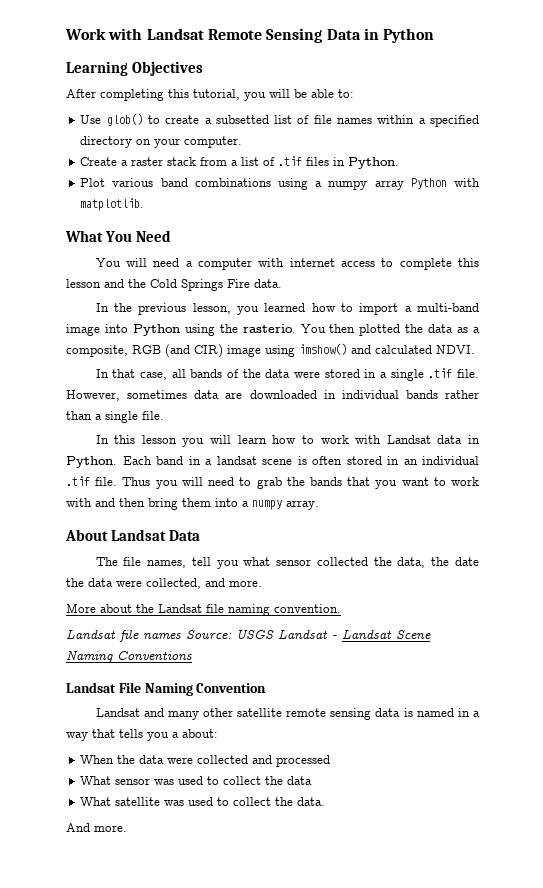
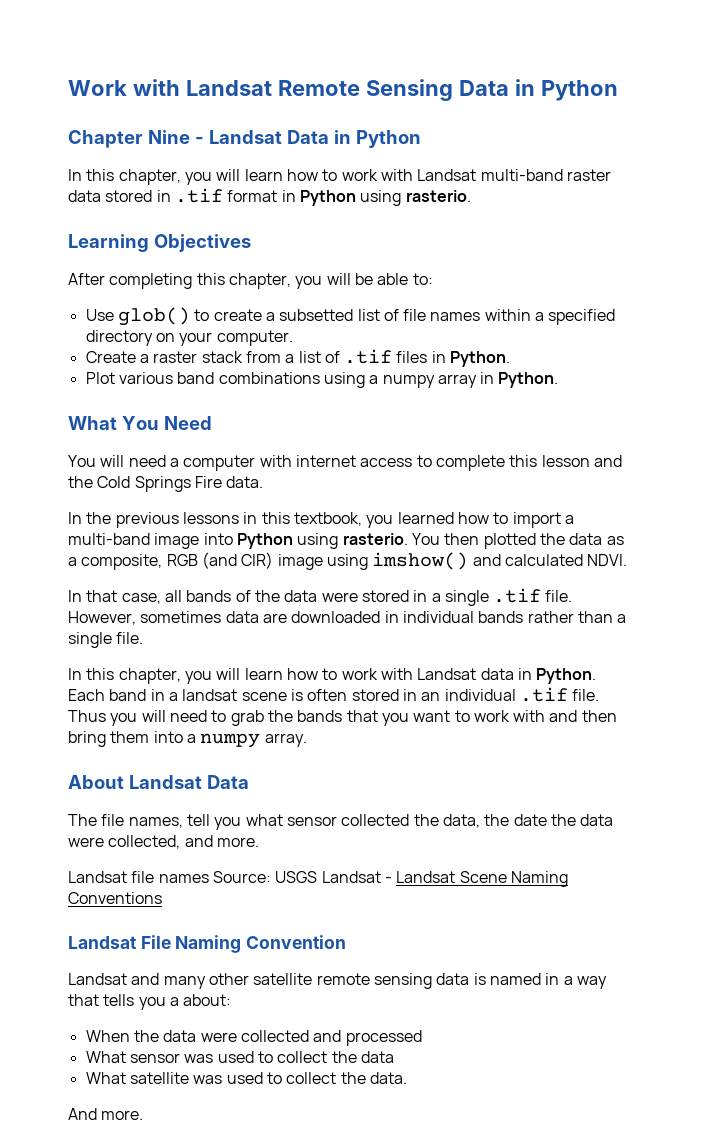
+ Chapter Nine - Landsat Data in Python
+ In this chapter, you will learn how to work with Landsat multi-band raster data stored in .tif format in Python using rasterio.
- After completing this tutorial, you will be able to:
+ After completing this chapter, you will be able to:
- Plot various band combinations using a numpy array Python with matplotlib.
+ Plot various band combinations using a numpy array in Python.
- In the previous lesson, you learned how to import a multi-band image into Python using the rasterio.
+ In the previous lessons in this textbook, you learned how to import a multi-band image into Python using rasterio.
- In this lesson you will learn how to work with Landsat data in Python.
+ In this chapter, you will learn how to work with Landsat data in Python.
- More about the Landsat file naming convention.

